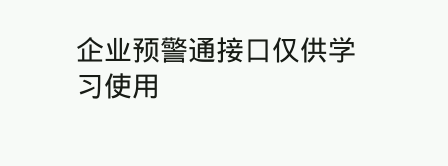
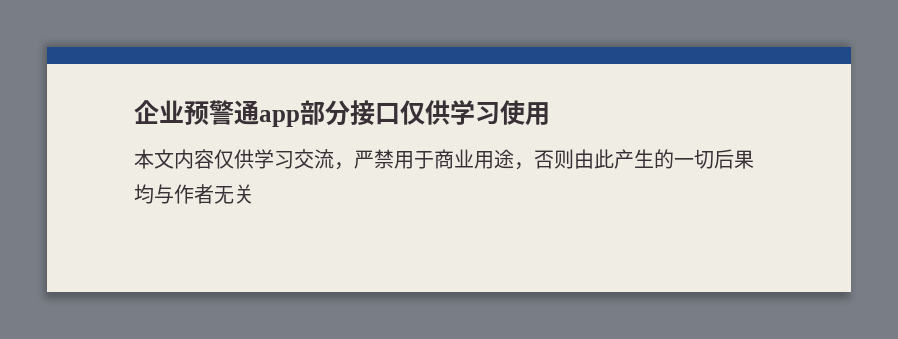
- 企业预警通接口仅供学习使用
+ 企业预警通app部分接口仅供学习使用
+ 本文内容仅供学习交流，严禁用于商业用途，否则由此产生的一切后果均与作者无关

